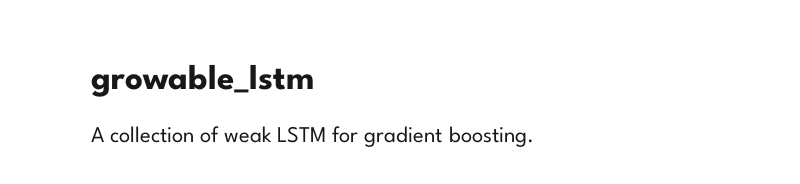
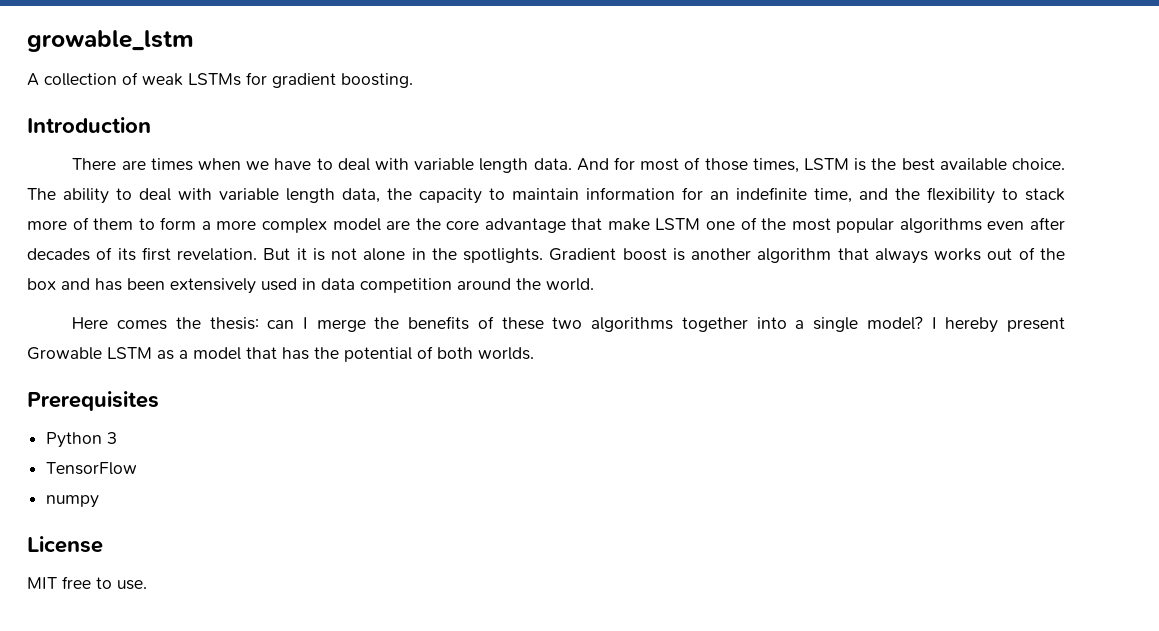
- A collection of weak LSTM for gradient boosting.
+ A collection of weak LSTMs for gradient boosting.
+ Introduction
+ There are times when we have to deal with variable length data. And for most of those times, LSTM is the best available choice. The ability to deal with variable length data, the capacity to maintain information for an indefinite time, and the flexibility to stack more of them to form a more complex model are the core advantage that make LSTM one of the most popular algorithms even after decades of its first revelation. But it is not alone in the spotlights. Gradient boost is another algorithm that always works out of the box and has been extensively used in data competition around the world.
+ Here comes the thesis: can I merge the benefits of these two algorithms together into a single model? I hereby present Growable LSTM as a model that has the potential of both worlds.
+ Prerequisites
+ Python 3
+ TensorFlow
+ numpy
+ License
+ MIT free to use.

